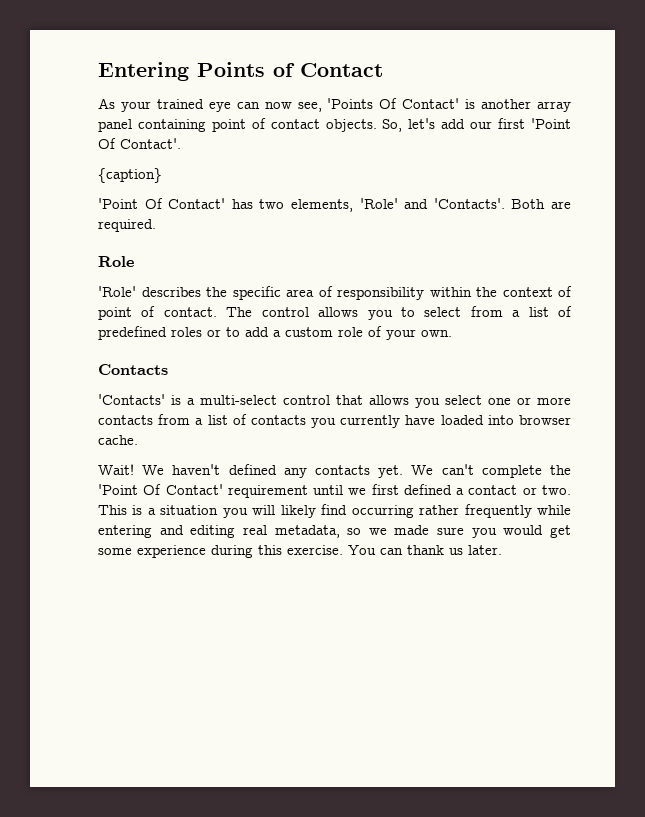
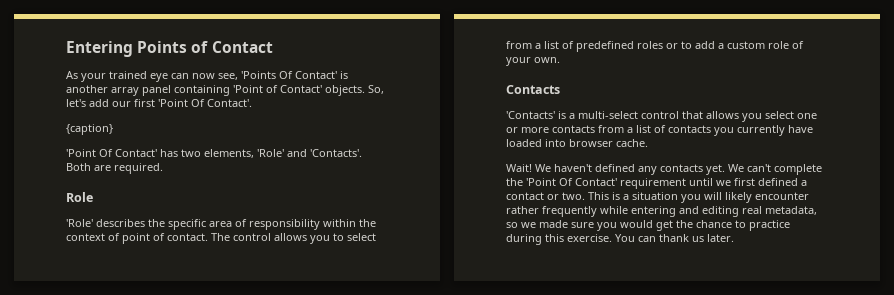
- As your trained eye can now see, 'Points Of Contact' is another array panel containing point of contact objects.
+ As your trained eye can now see, 'Points Of Contact' is another array panel containing 'Point of Contact' objects.
- This is a situation you will likely find occurring rather frequently while entering and editing real metadata, so we made sure you would get some experience during this exercise.
+ This is a situation you will likely encounter rather frequently while entering and editing real metadata, so we made sure you would get the chance to practice during this exercise.

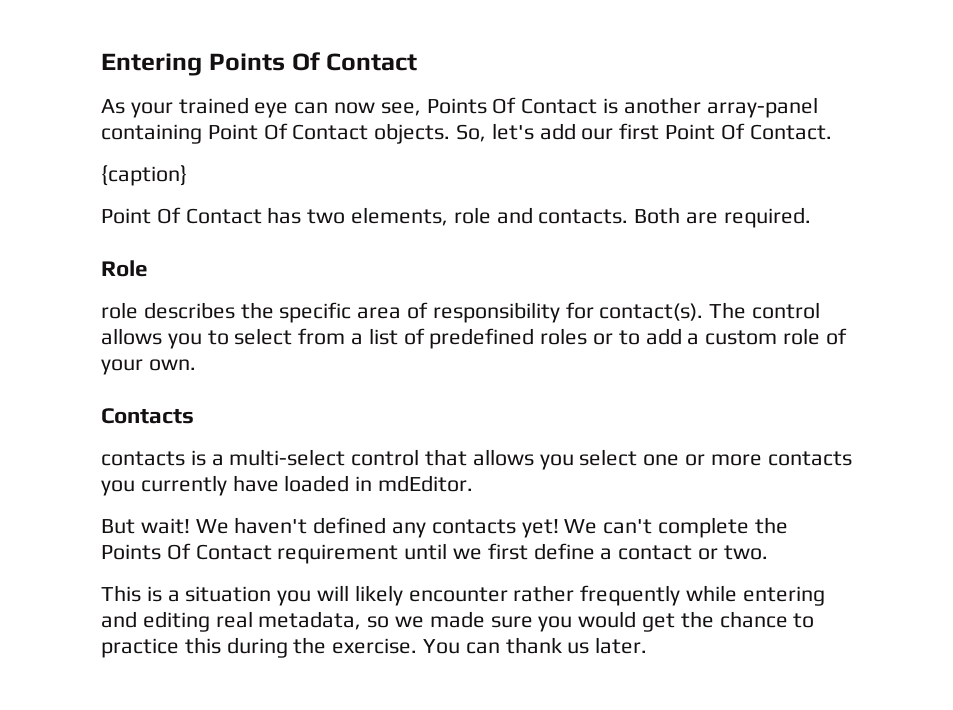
- Entering Points of Contact
+ Entering Points Of Contact
- As your trained eye can now see, 'Points Of Contact' is another array panel containing 'Point of Contact' objects.
+ As your trained eye can now see, Points Of Contact is another array-panel containing Point Of Contact objects.
- So, let's add our first 'Point Of Contact'.
+ So, let's add our first Point Of Contact.
  {caption}
- 'Point Of Contact' has two elements, 'Role' and 'Contacts'.
+ Point Of Contact has two elements, role and contacts.
- 'Role' describes the specific area of responsibility within the context of point of contact.
+ role describes the specific area of responsibility for contact(s).
- 'Contacts' is a multi-select control that allows you select one or more contacts from a list of contacts you currently have loaded into browser cache.
- Wait!
+ contacts is a multi-select control that allows you select one or more contacts you currently have loaded in mdEditor.
+ But wait!
- We haven't defined any contacts yet.
+ We haven't defined any contacts yet!
- We can't complete the 'Point Of Contact' requirement until we first defined a contact or two. This is a situation you will likely encounter rather frequently while entering and editing real metadata, so we made sure you would get the chance to practice during this exercise.
+ We can't complete the Points Of Contact requirement until we first define a contact or two.
+ This is a situation you will likely encounter rather frequently while entering and editing real metadata, so we made sure you would get the chance to practice this during the exercise.

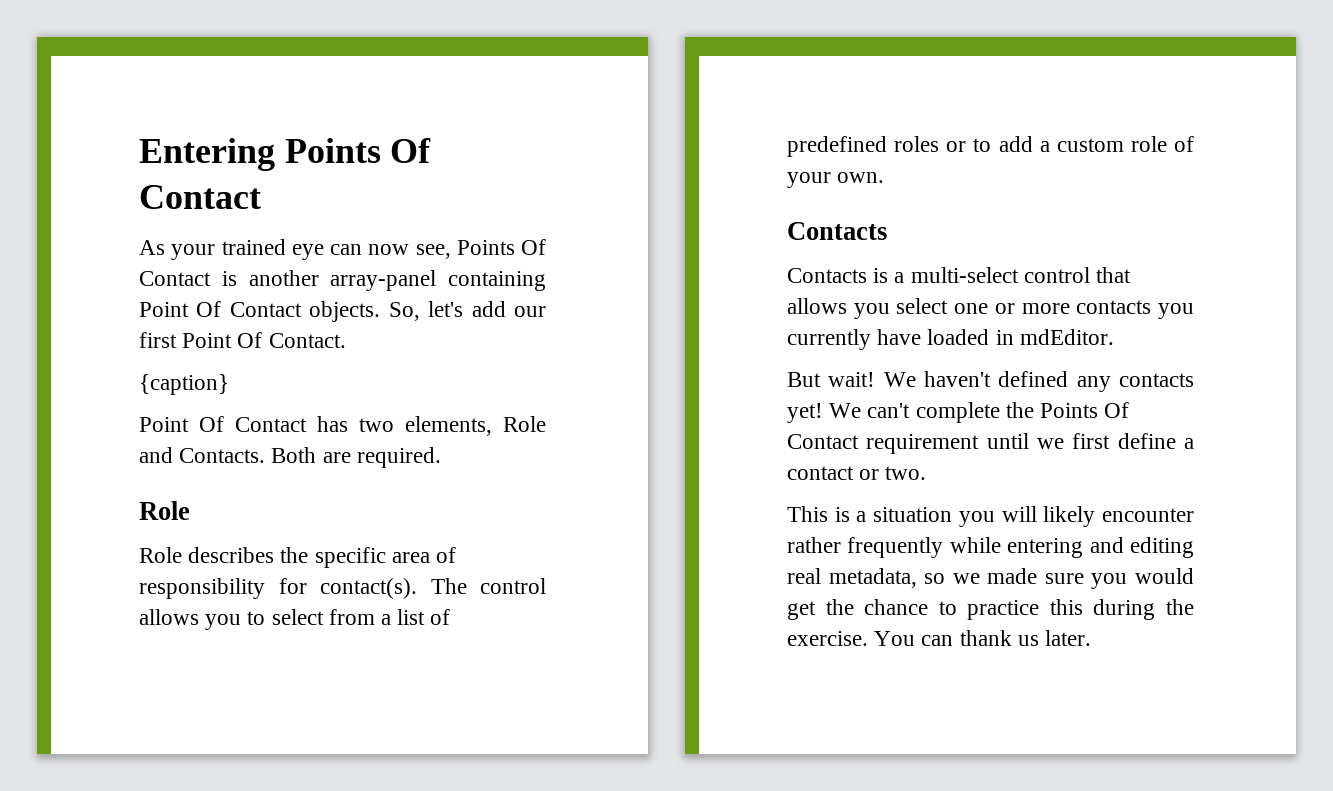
- Point Of Contact has two elements, role and contacts.
+ Point Of Contact has two elements, Role and Contacts.
- role describes the specific area of responsibility for contact(s).
+ Role describes the specific area of responsibility for contact(s).
- contacts is a multi-select control that allows you select one or more contacts you currently have loaded in mdEditor.
+ Contacts is a multi-select control that allows you select one or more contacts you currently have loaded in mdEditor.

